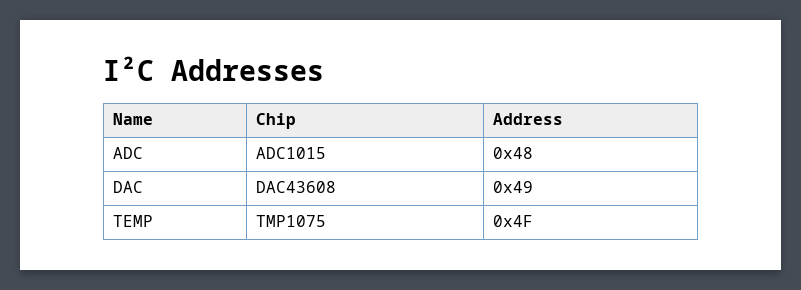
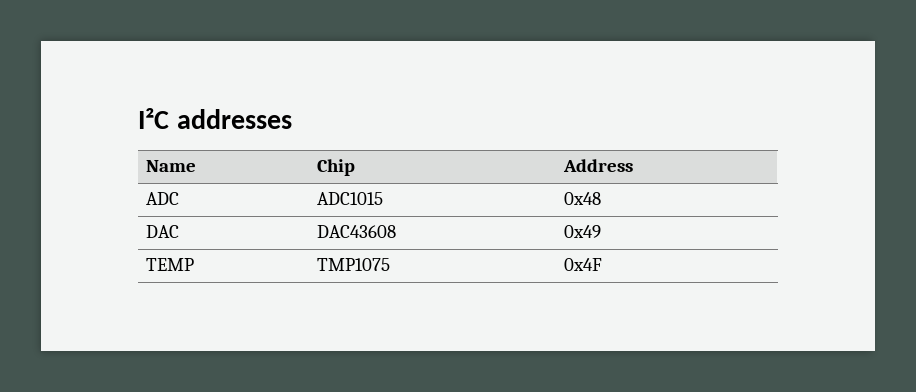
- I²C Addresses
+ I²C addresses

